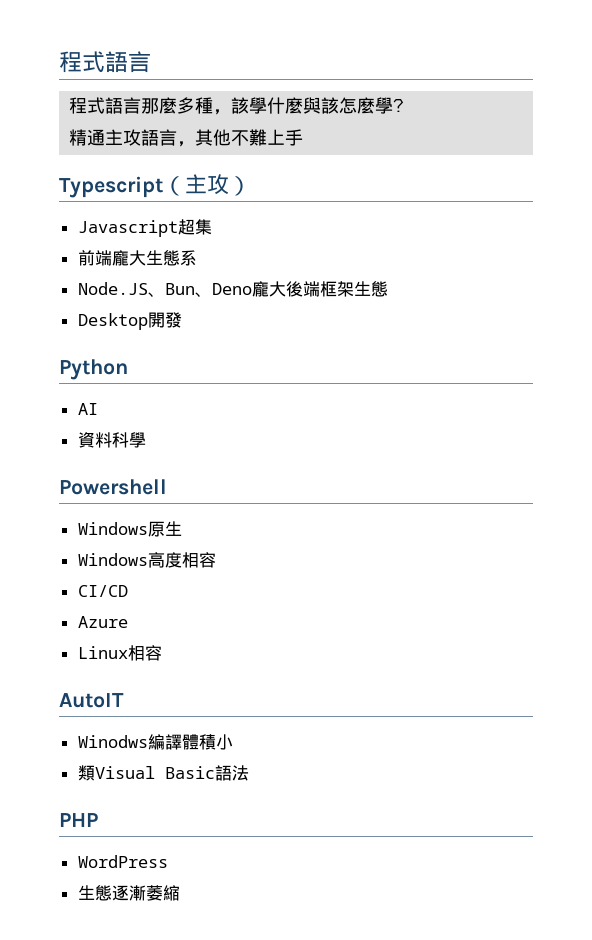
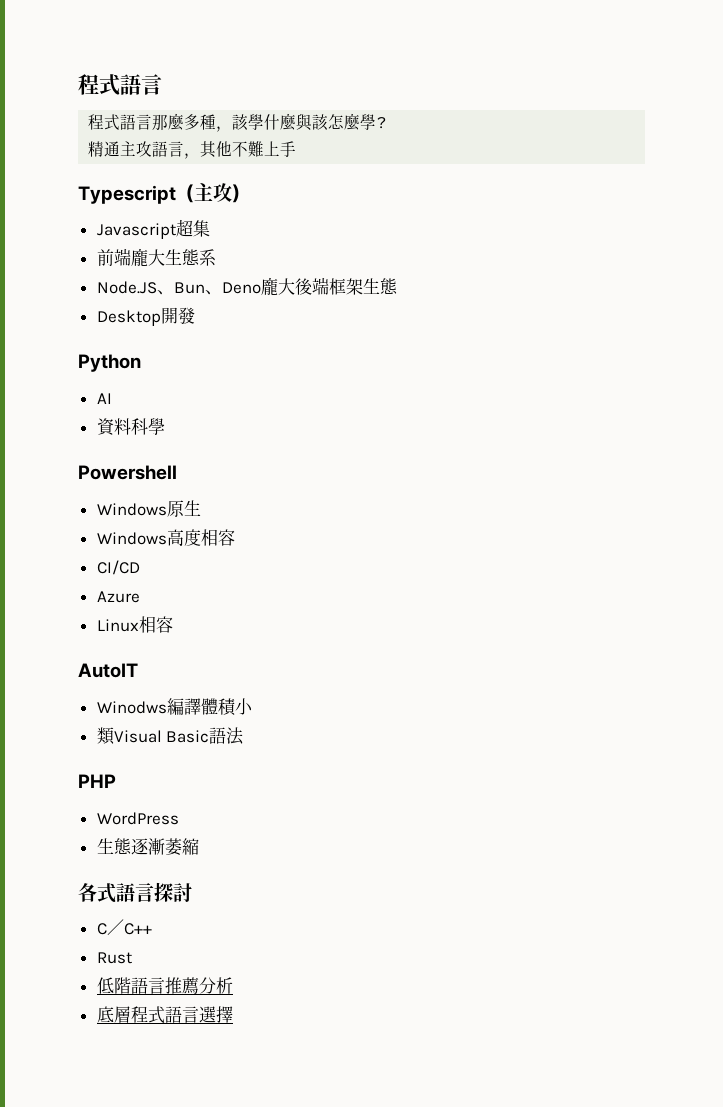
+ 各式語言探討
+ C／C++
+ Rust
+ 低階語言推薦分析
+ 底層程式語言選擇

